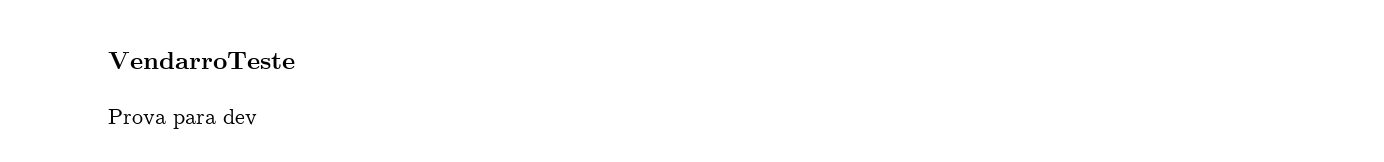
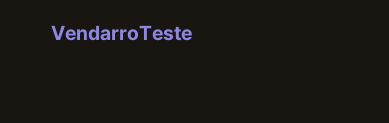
- Prova para dev

